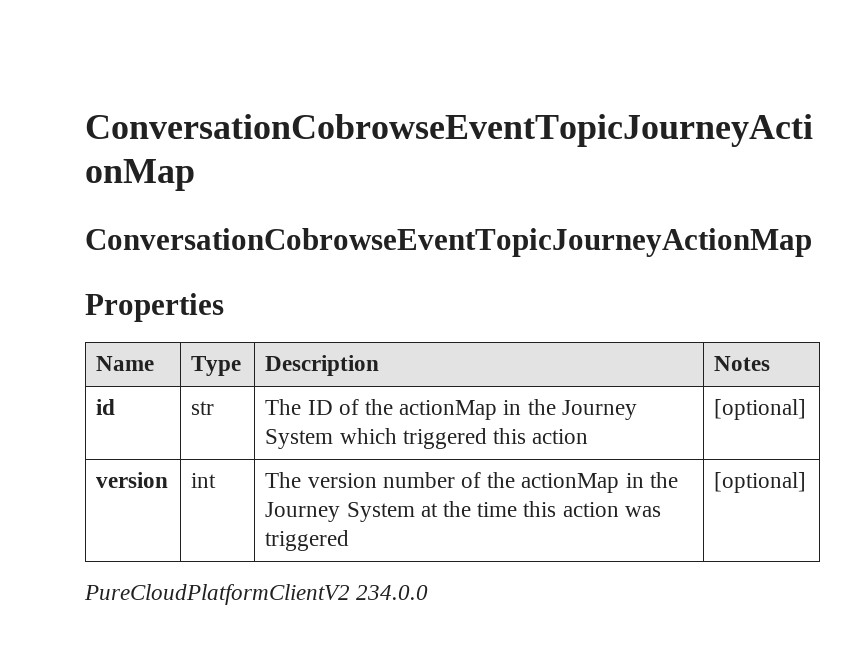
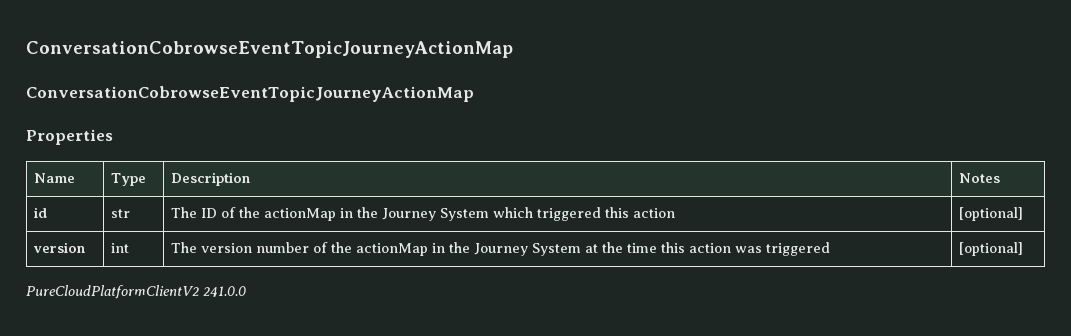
- PureCloudPlatformClientV2 234.0.0
+ PureCloudPlatformClientV2 241.0.0

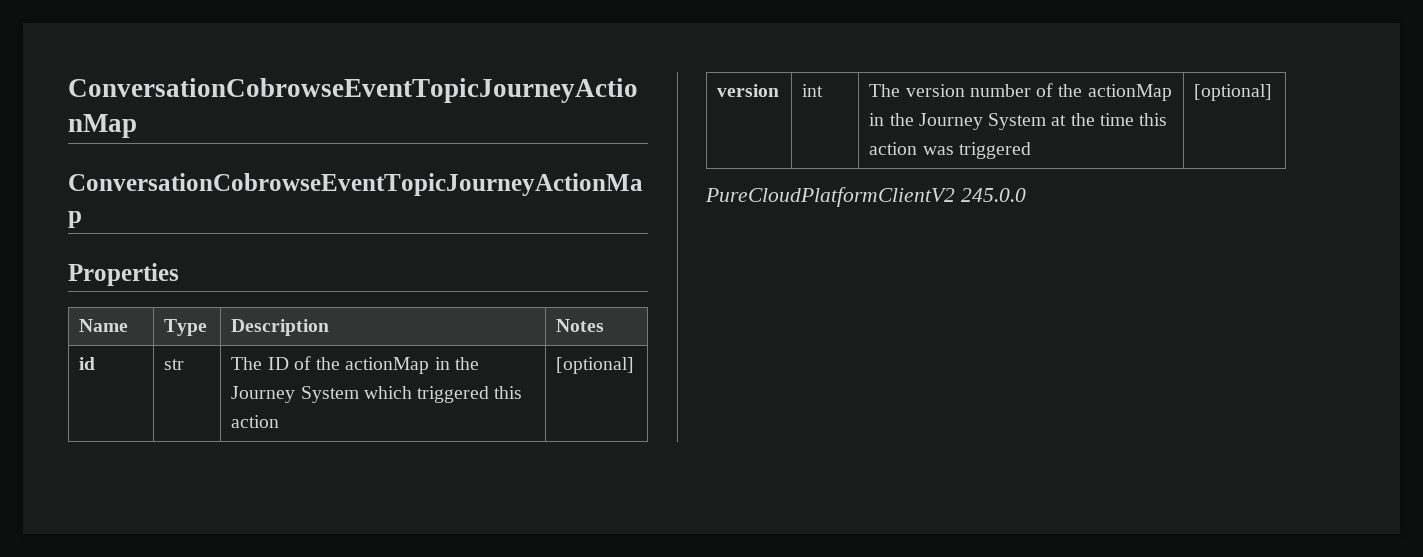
- PureCloudPlatformClientV2 241.0.0
+ PureCloudPlatformClientV2 245.0.0

